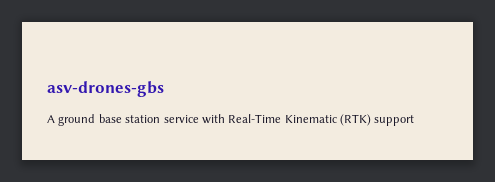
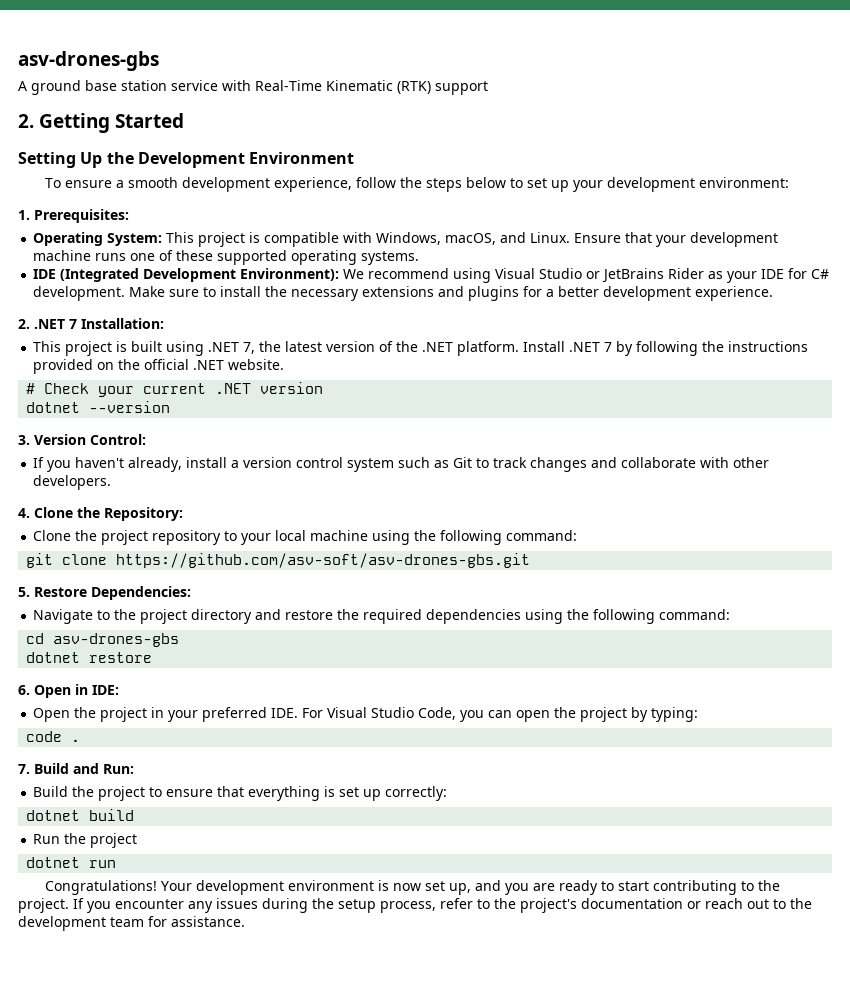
+ 2. Getting Started
+ Setting Up the Development Environment
+ To ensure a smooth development experience, follow the steps below to set up your development environment:
+ 1. Prerequisites:
+ Operating System: This project is compatible with Windows, macOS, and Linux. Ensure that your development machine runs one of these supported operating systems.
+ IDE (Integrated Development Environment): We recommend using Visual Studio or JetBrains Rider as your IDE for C# development. Make sure to install the necessary extensions and plugins for a better development experience.
+ 2. .NET 7 Installation:
+ This project is built using .NET 7, the latest version of the .NET platform. Install .NET 7 by following the instructions provided on the official .NET website.
+ # Check your current .NET version
+ dotnet --version
+ 3. Version Control:
+ If you haven't already, install a version control system such as Git to track changes and collaborate with other developers.
+ 4. Clone the Repository:
+ Clone the project repository to your local machine using the following command:
+ git clone https://github.com/asv-soft/asv-drones-gbs.git
+ 5. Restore Dependencies:
+ Navigate to the project directory and restore the required dependencies using the following command:
+ cd asv-drones-gbs
+ dotnet restore
+ 6. Open in IDE:
+ Open the project in your preferred IDE. For Visual Studio Code, you can open the project by typing:
+ code .
+ 7. Build and Run:
+ Build the project to ensure that everything is set up correctly:
+ dotnet build
+ Run the project
+ dotnet run
+ Congratulations! Your development environment is now set up, and you are ready to start contributing to the project. If you encounter any issues during the setup process, refer to the project's documentation or reach out to the development team for assistance.

